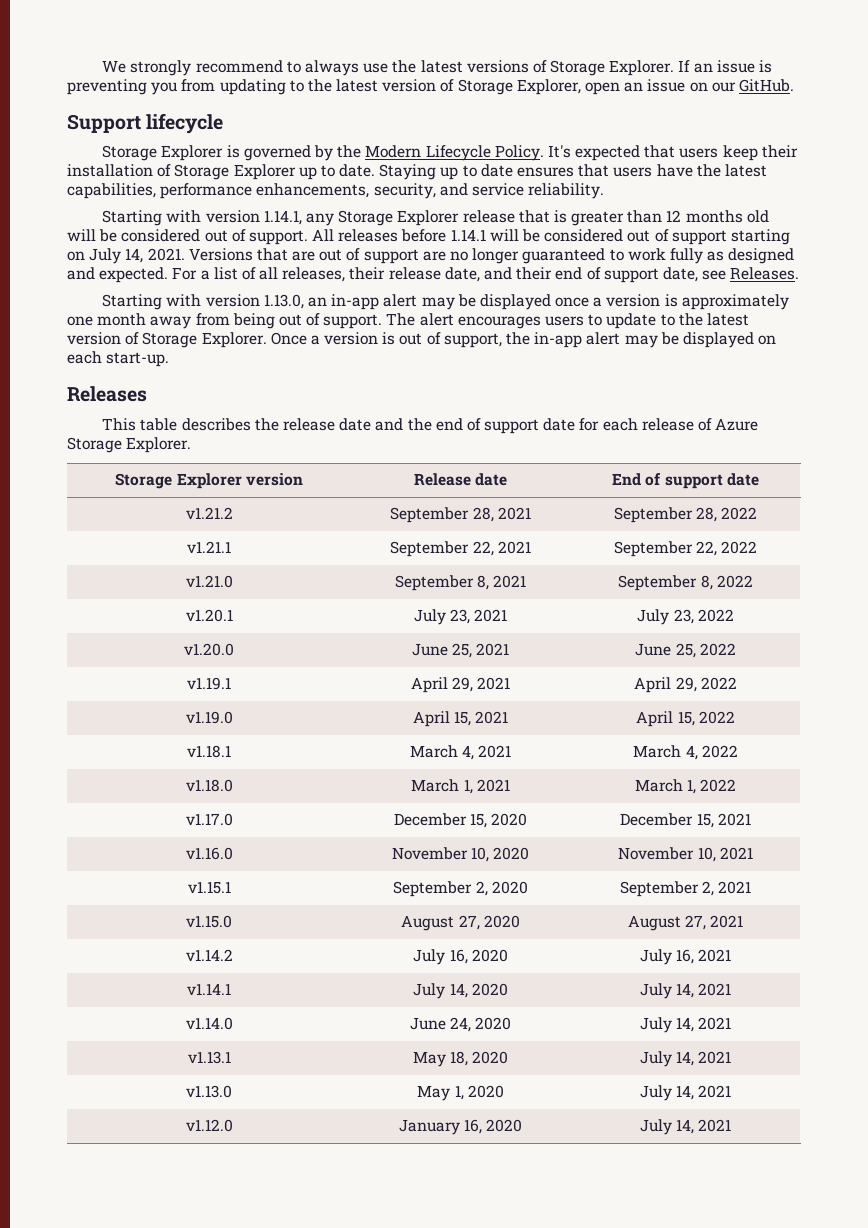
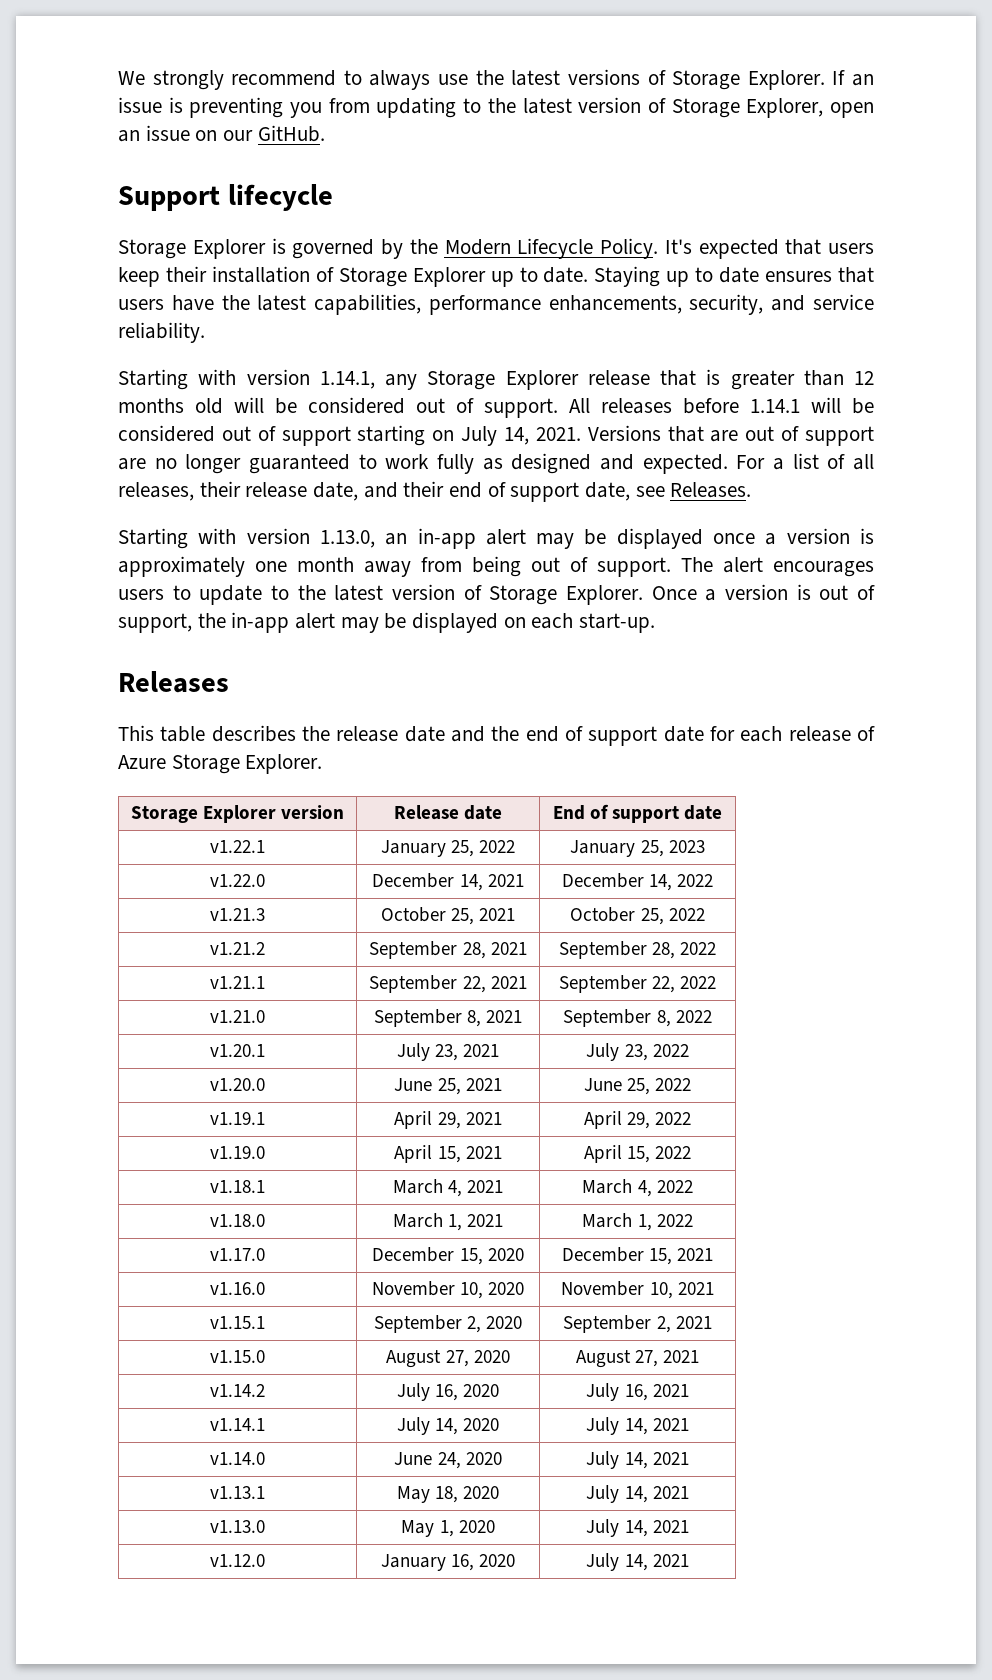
+ v1.22.1 | January 25, 2022 | January 25, 2023
+ v1.22.0 | December 14, 2021 | December 14, 2022
+ v1.21.3 | October 25, 2021 | October 25, 2022

